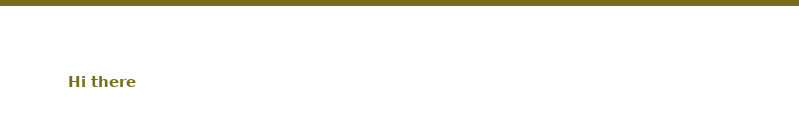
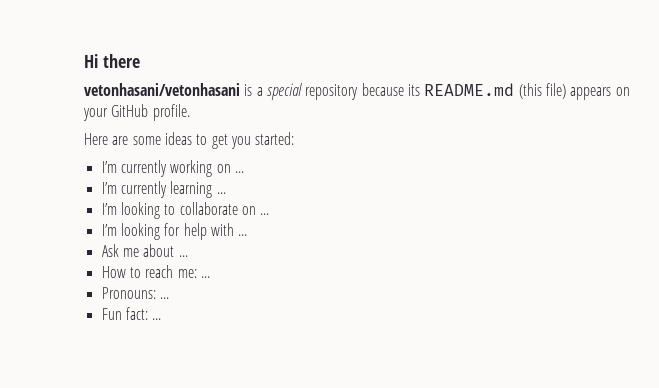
+ vetonhasani/vetonhasani is a special repository because its README.md (this file) appears on your GitHub profile.
+ Here are some ideas to get you started:
+ I’m currently working on ...
+ I’m currently learning ...
+ I’m looking to collaborate on ...
+ I’m looking for help with ...
+ Ask me about ...
+ How to reach me: ...
+ Pronouns: ...
+ Fun fact: ...

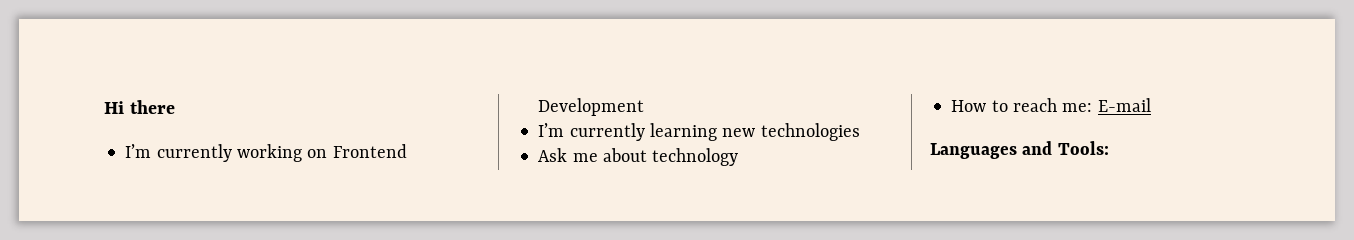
- vetonhasani/vetonhasani is a special repository because its README.md (this file) appears on your GitHub profile.
- Here are some ideas to get you started:
- I’m currently working on ...
+ I’m currently working on Frontend Development
- I’m currently learning ...
- I’m looking to collaborate on ...
- I’m looking for help with ...
+ I’m currently learning new technologies
- Ask me about ...
+ Ask me about technology
- How to reach me: ...
- Pronouns: ...
- Fun fact: ...
+ How to reach me: E-mail
+ Languages and Tools:

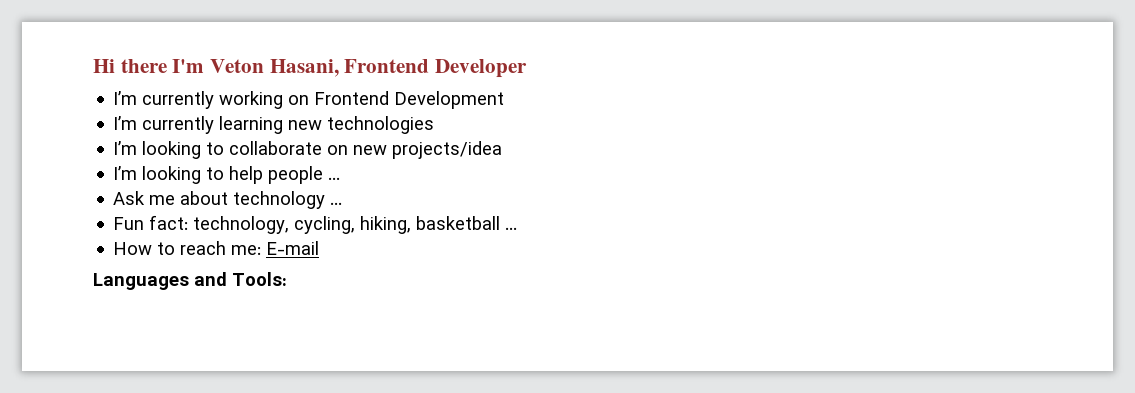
- Hi there
+ Hi there I'm Veton Hasani, Frontend Developer
- Ask me about technology
+ I’m looking to collaborate on new projects/idea
+ I’m looking to help people ...
+ Ask me about technology ...
+ Fun fact: technology, cycling, hiking, basketball ...

